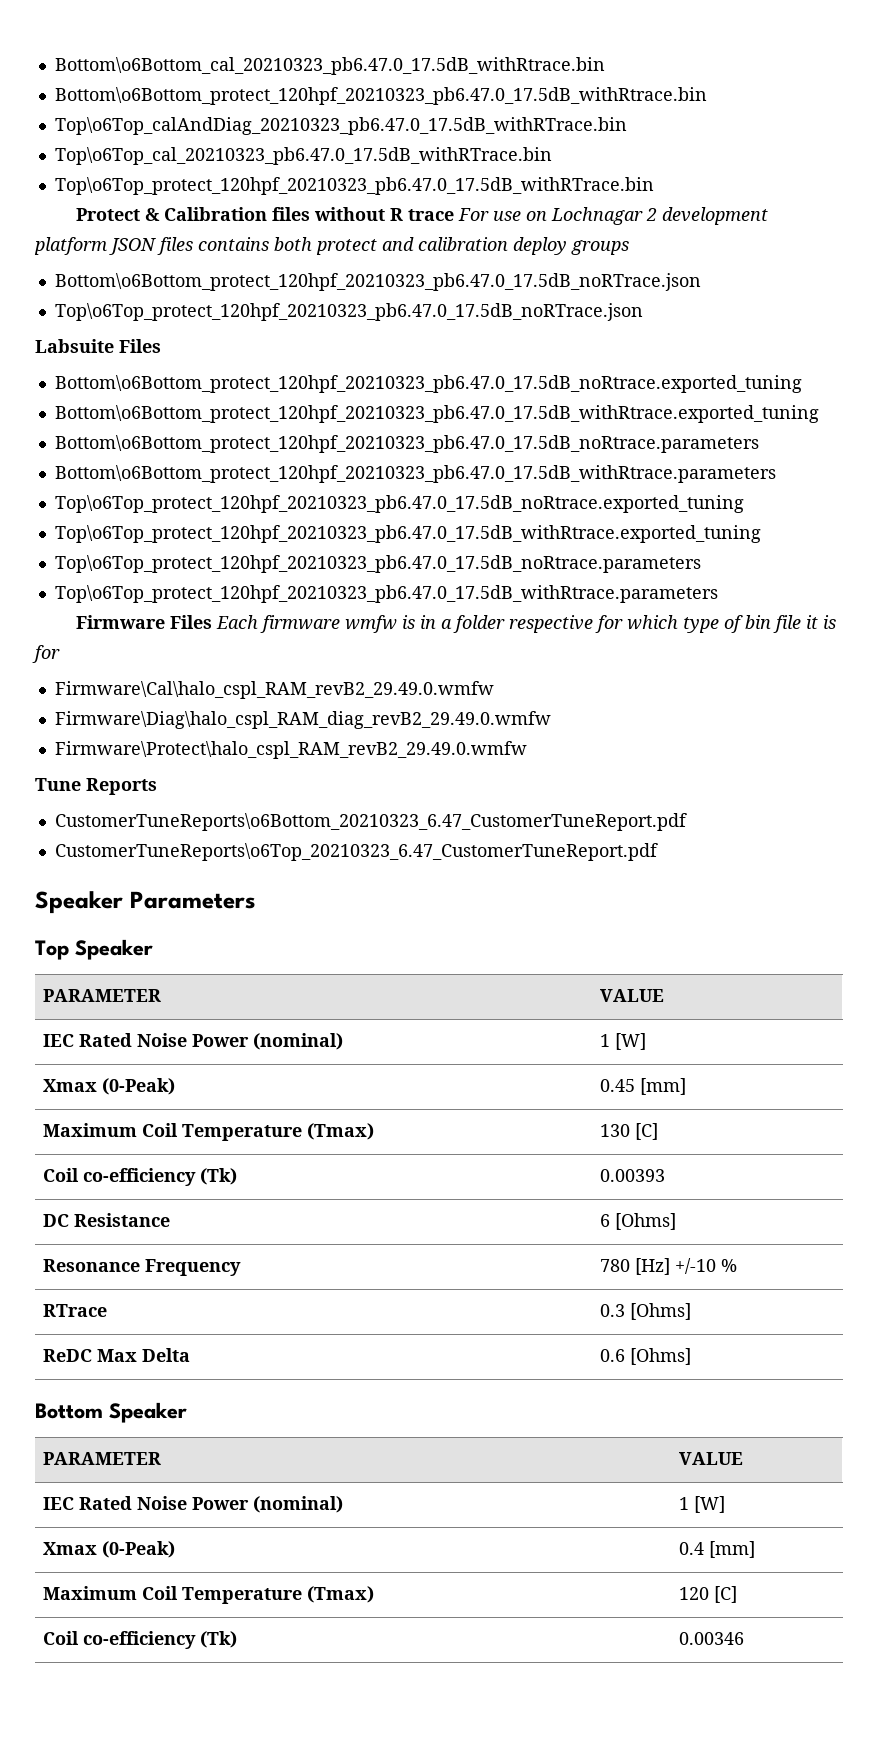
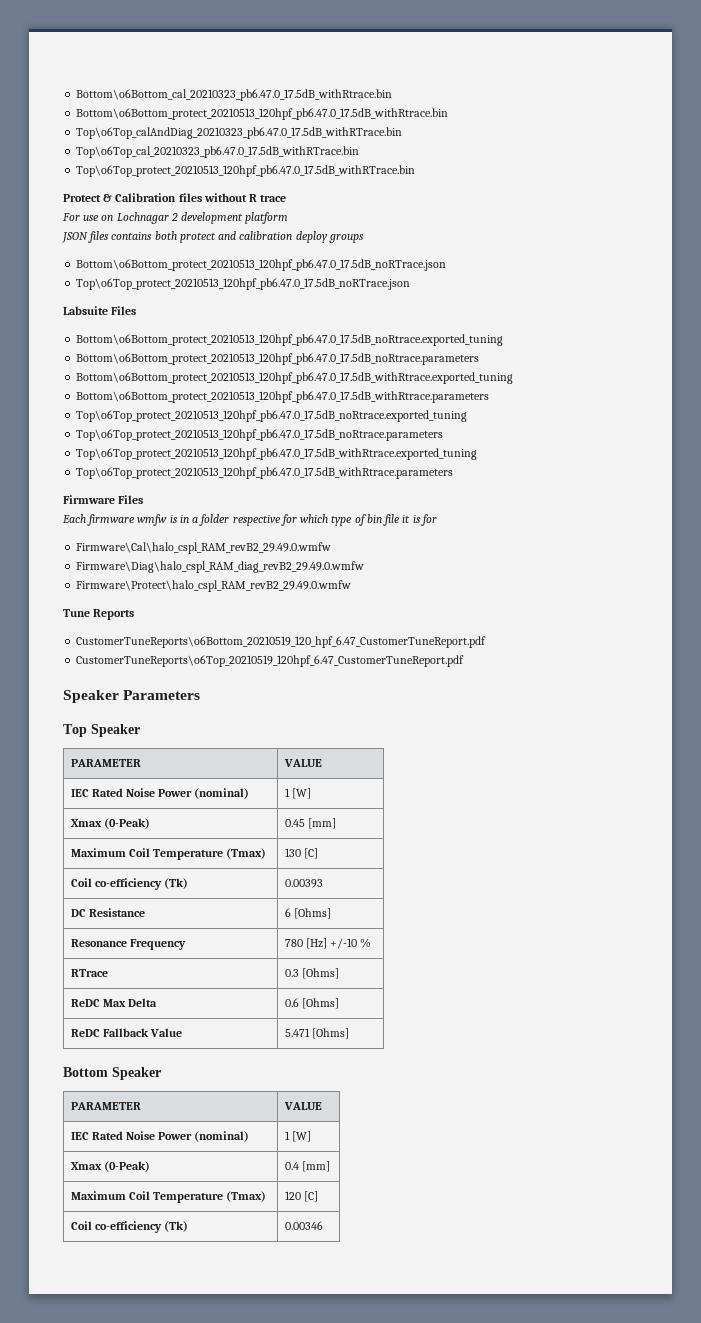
- Bottom\o6Bottom_protect_120hpf_20210323_pb6.47.0_17.5dB_withRtrace.bin
+ Bottom\o6Bottom_protect_20210513_120hpf_pb6.47.0_17.5dB_withRtrace.bin
- Top\o6Top_protect_120hpf_20210323_pb6.47.0_17.5dB_withRTrace.bin
+ Top\o6Top_protect_20210513_120hpf_pb6.47.0_17.5dB_withRTrace.bin
- Protect & Calibration files without R trace For use on Lochnagar 2 development platform JSON files contains both protect and calibration deploy groups
+ Protect & Calibration files without R trace
+ For use on Lochnagar 2 development platform
+ JSON files contains both protect and calibration deploy groups
- Bottom\o6Bottom_protect_120hpf_20210323_pb6.47.0_17.5dB_noRTrace.json
- Top\o6Top_protect_120hpf_20210323_pb6.47.0_17.5dB_noRTrace.json
+ Bottom\o6Bottom_protect_20210513_120hpf_pb6.47.0_17.5dB_noRTrace.json
+ Top\o6Top_protect_20210513_120hpf_pb6.47.0_17.5dB_noRTrace.json
- Bottom\o6Bottom_protect_120hpf_20210323_pb6.47.0_17.5dB_noRtrace.exported_tuning
- Bottom\o6Bottom_protect_120hpf_20210323_pb6.47.0_17.5dB_withRtrace.exported_tuning
- Bottom\o6Bottom_protect_120hpf_20210323_pb6.47.0_17.5dB_noRtrace.parameters
- Bottom\o6Bottom_protect_120hpf_20210323_pb6.47.0_17.5dB_withRtrace.parameters
- Top\o6Top_protect_120hpf_20210323_pb6.47.0_17.5dB_noRtrace.exported_tuning
- Top\o6Top_protect_120hpf_20210323_pb6.47.0_17.5dB_withRtrace.exported_tuning
- Top\o6Top_protect_120hpf_20210323_pb6.47.0_17.5dB_noRtrace.parameters
- Top\o6Top_protect_120hpf_20210323_pb6.47.0_17.5dB_withRtrace.parameters
+ Bottom\o6Bottom_protect_20210513_120hpf_pb6.47.0_17.5dB_noRtrace.exported_tuning
+ Bottom\o6Bottom_protect_20210513_120hpf_pb6.47.0_17.5dB_noRtrace.parameters
+ Bottom\o6Bottom_protect_20210513_120hpf_pb6.47.0_17.5dB_withRtrace.exported_tuning
+ Bottom\o6Bottom_protect_20210513_120hpf_pb6.47.0_17.5dB_withRtrace.parameters
+ Top\o6Top_protect_20210513_120hpf_pb6.47.0_17.5dB_noRtrace.exported_tuning
+ Top\o6Top_protect_20210513_120hpf_pb6.47.0_17.5dB_noRtrace.parameters
+ Top\o6Top_protect_20210513_120hpf_pb6.47.0_17.5dB_withRtrace.exported_tuning
+ Top\o6Top_protect_20210513_120hpf_pb6.47.0_17.5dB_withRtrace.parameters
- Firmware Files Each firmware wmfw is in a folder respective for which type of bin file it is for
+ Firmware Files
+ Each firmware wmfw is in a folder respective for which type of bin file it is for
- CustomerTuneReports\o6Bottom_20210323_6.47_CustomerTuneReport.pdf
- CustomerTuneReports\o6Top_20210323_6.47_CustomerTuneReport.pdf
+ CustomerTuneReports\o6Bottom_20210519_120_hpf_6.47_CustomerTuneReport.pdf
+ CustomerTuneReports\o6Top_20210519_120hpf_6.47_CustomerTuneReport.pdf
+ ReDC Fallback Value | 5.471 [Ohms]

